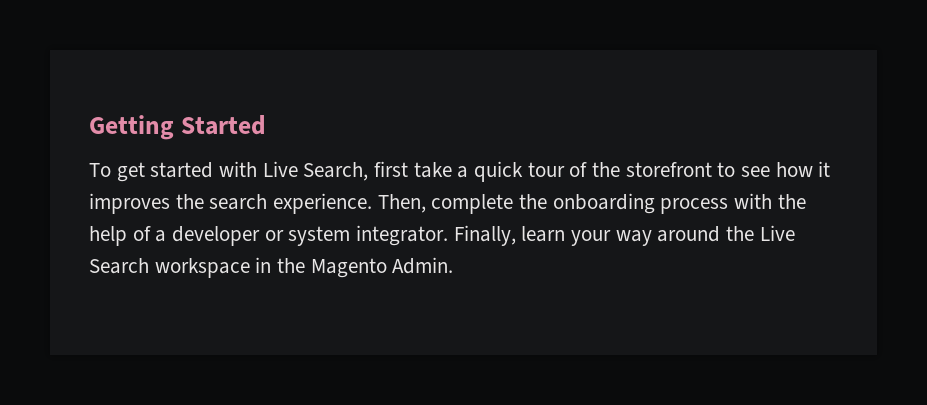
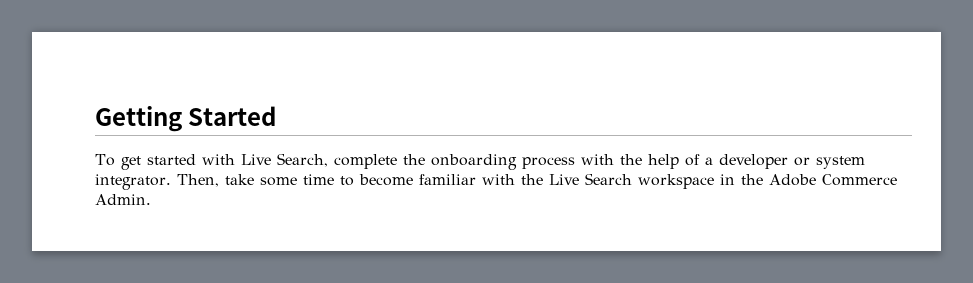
- To get started with Live Search, first take a quick tour of the storefront to see how it improves the search experience. Then, complete the onboarding process with the help of a developer or system integrator.
+ To get started with Live Search, complete the onboarding process with the help of a developer or system integrator.
- Finally, learn your way around the Live Search workspace in the Magento Admin.
+ Then, take some time to become familiar with the Live Search workspace in the Adobe Commerce Admin.

